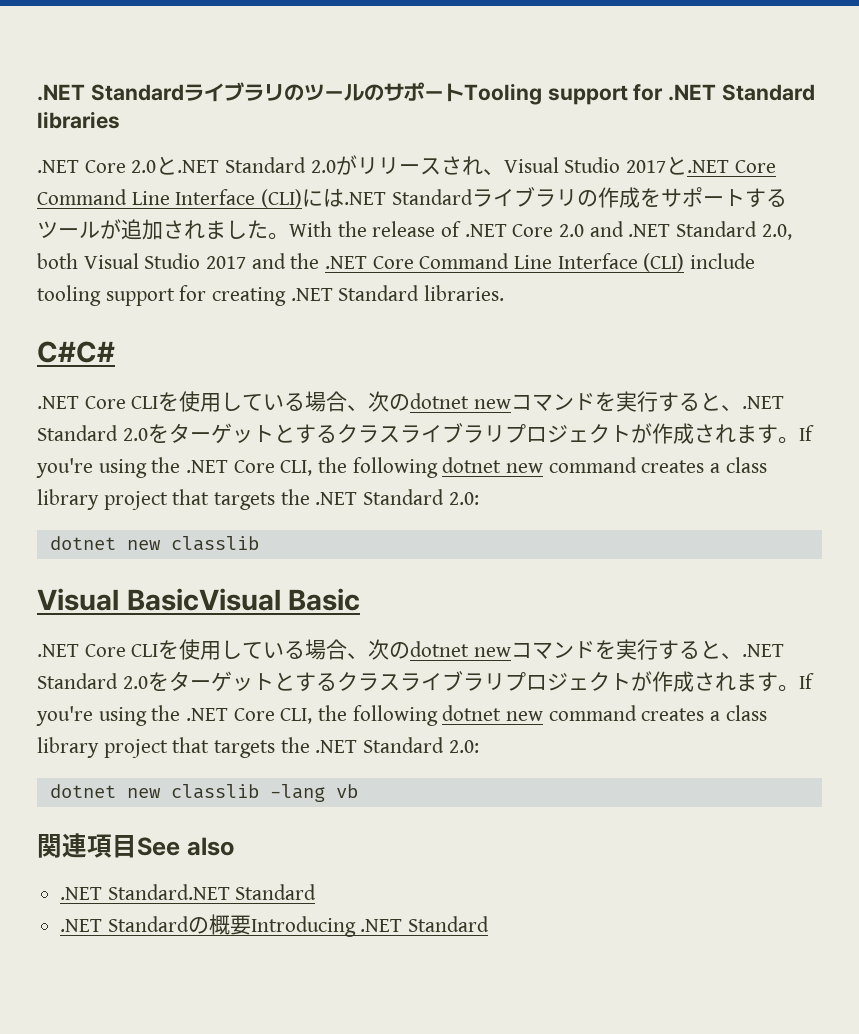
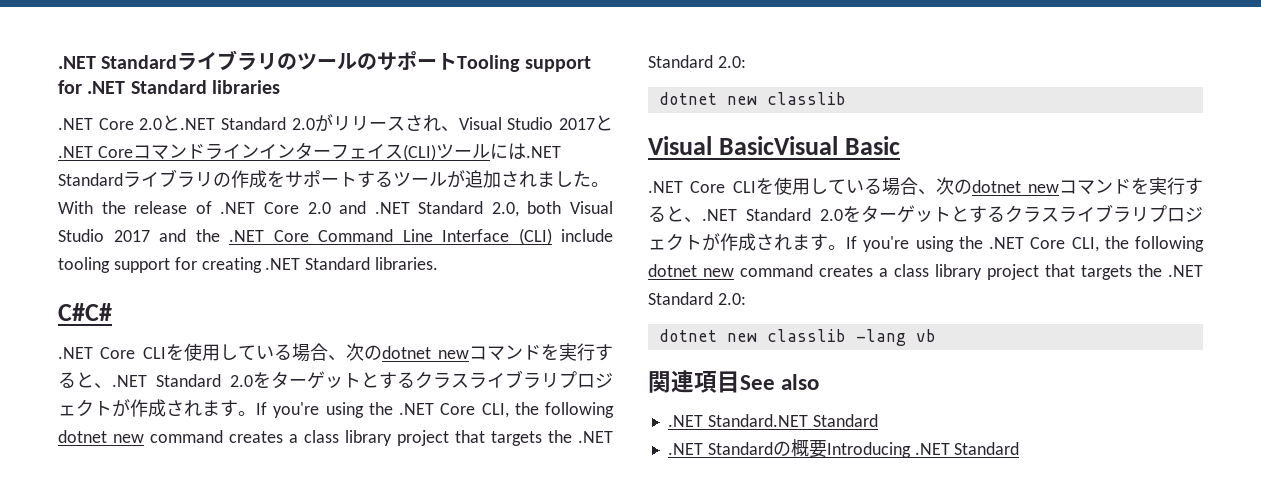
- .NET Core 2.0と.NET Standard 2.0がリリースされ、Visual Studio 2017と.NET Core Command Line Interface (CLI)には.NET Standardライブラリの作成をサポートするツールが追加されました。
+ .NET Core 2.0と.NET Standard 2.0がリリースされ、Visual Studio 2017と.NET Coreコマンドラインインターフェイス(CLI)ツールには.NET Standardライブラリの作成をサポートするツールが追加されました。

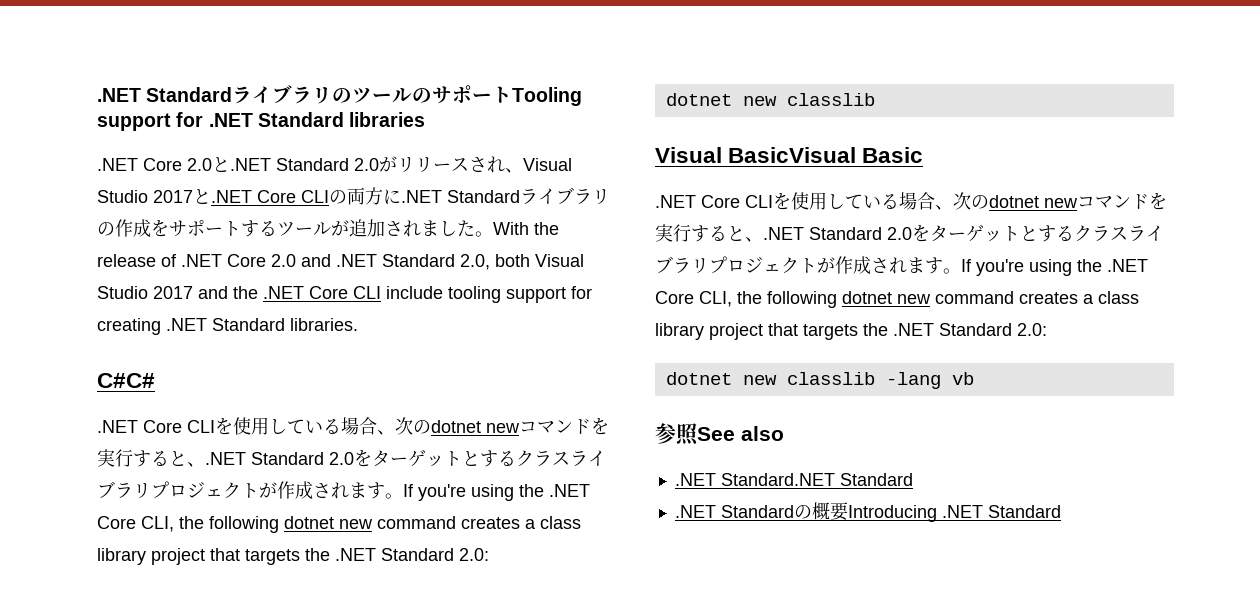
- .NET Core 2.0と.NET Standard 2.0がリリースされ、Visual Studio 2017と.NET Coreコマンドラインインターフェイス(CLI)ツールには.NET Standardライブラリの作成をサポートするツールが追加されました。
+ .NET Core 2.0と.NET Standard 2.0がリリースされ、Visual Studio 2017と.NET Core CLIの両方に.NET Standardライブラリの作成をサポートするツールが追加されました。
- With the release of .NET Core 2.0 and .NET Standard 2.0, both Visual Studio 2017 and the .NET Core Command Line Interface (CLI) include tooling support for creating .NET Standard libraries.
+ With the release of .NET Core 2.0 and .NET Standard 2.0, both Visual Studio 2017 and the .NET Core CLI include tooling support for creating .NET Standard libraries.
- 関連項目See also
+ 参照See also

